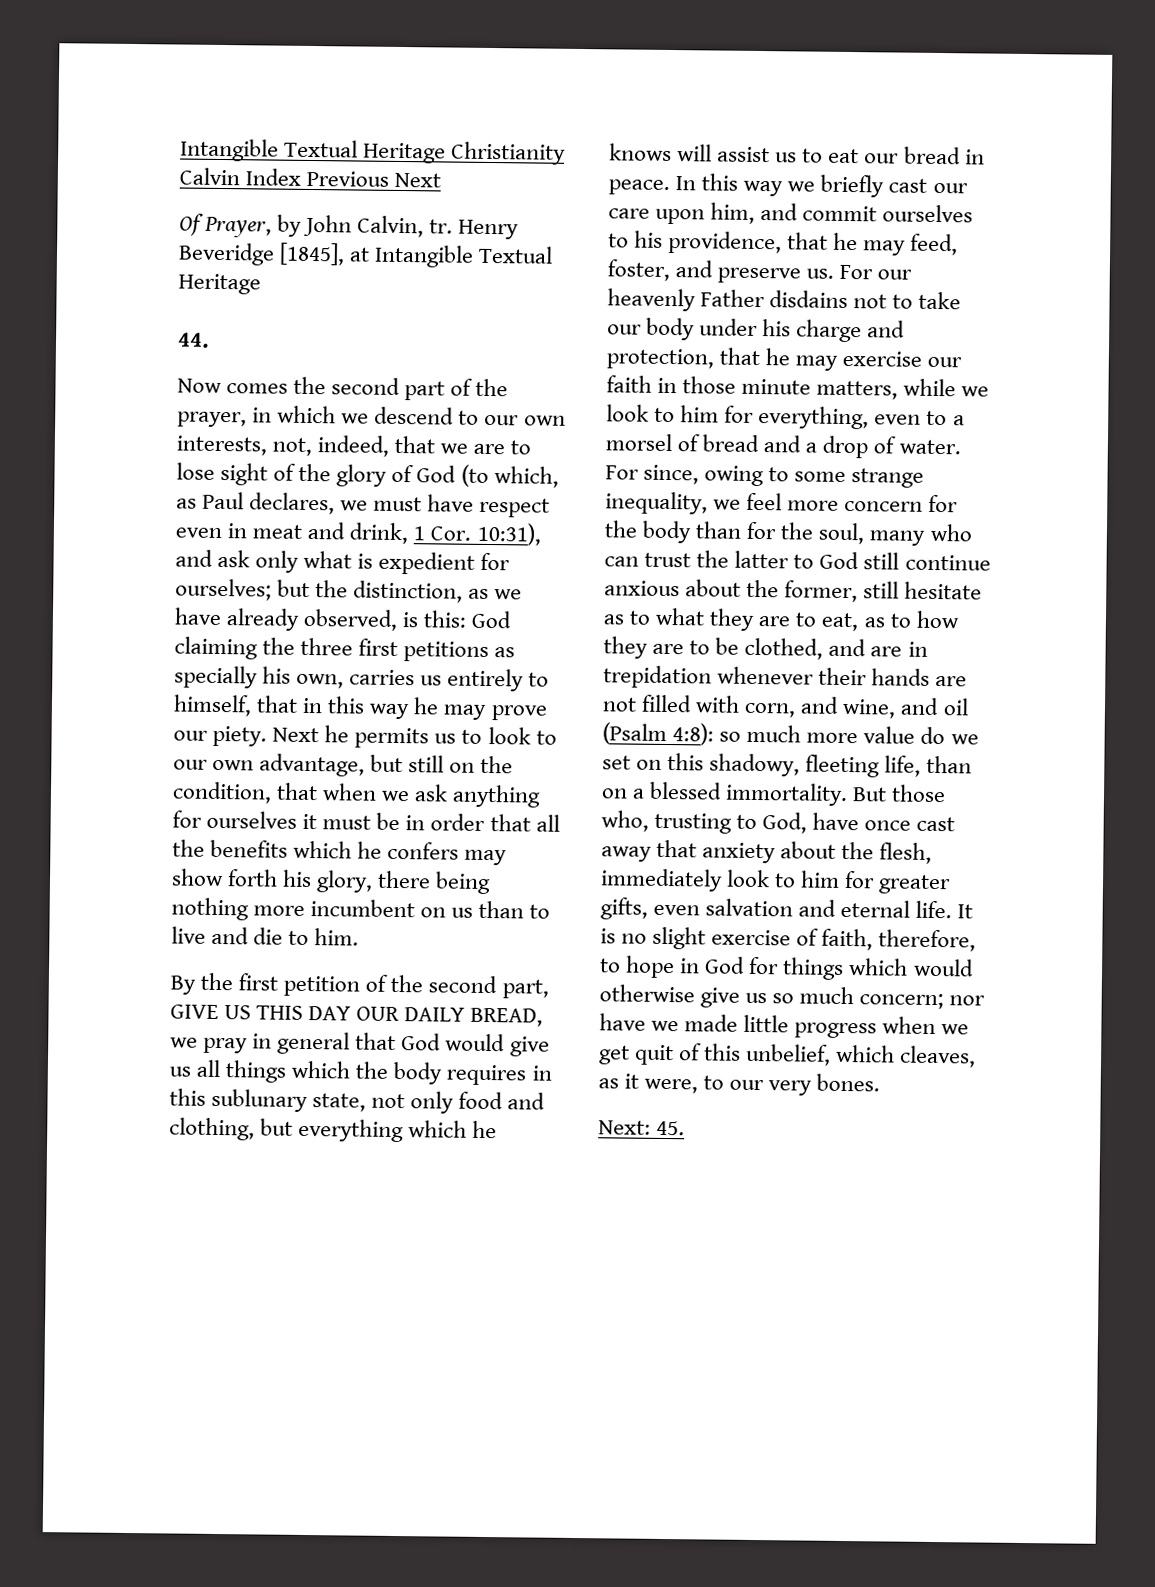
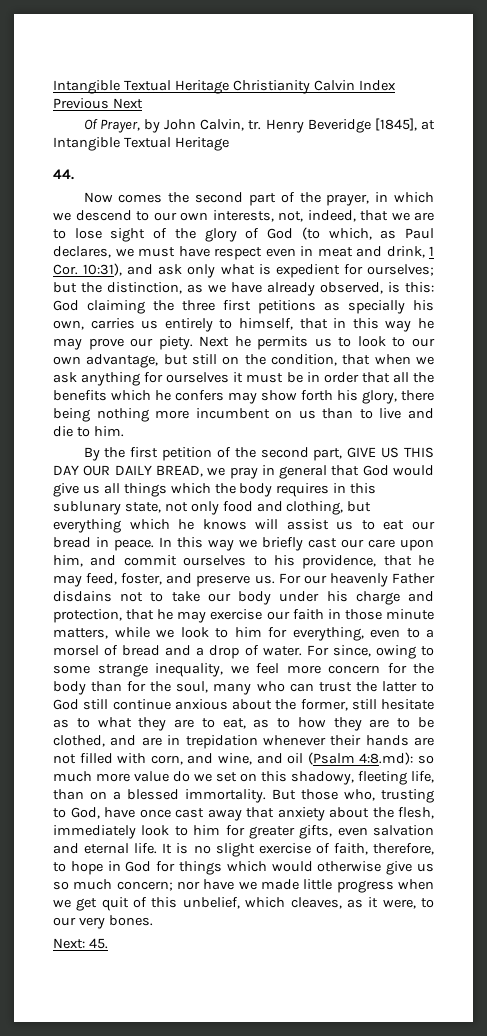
- For since, owing to some strange inequality, we feel more concern for the body than for the soul, many who can trust the latter to God still continue anxious about the former, still hesitate as to what they are to eat, as to how they are to be clothed, and are in trepidation whenever their hands are not filled with corn, and wine, and oil (Psalm 4:8):
+ For since, owing to some strange inequality, we feel more concern for the body than for the soul, many who can trust the latter to God still continue anxious about the former, still hesitate as to what they are to eat, as to how they are to be clothed, and are in trepidation whenever their hands are not filled with corn, and wine, and oil (Psalm 4:8.md):

